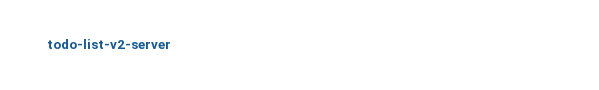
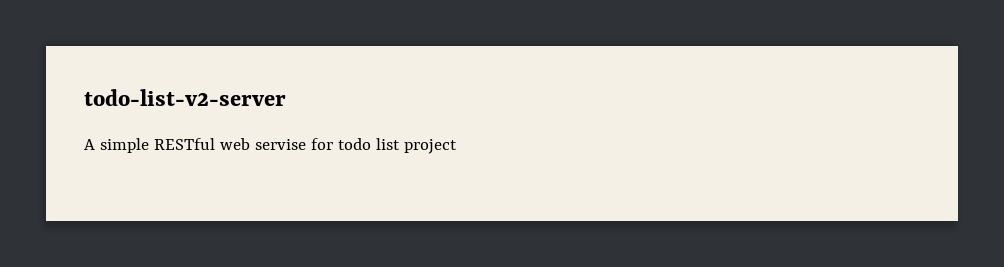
+ A simple RESTful web servise for todo list project

